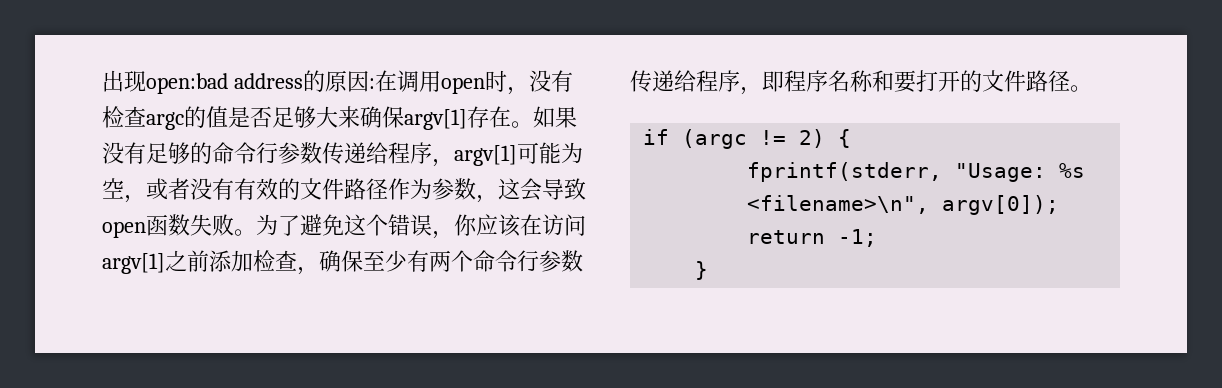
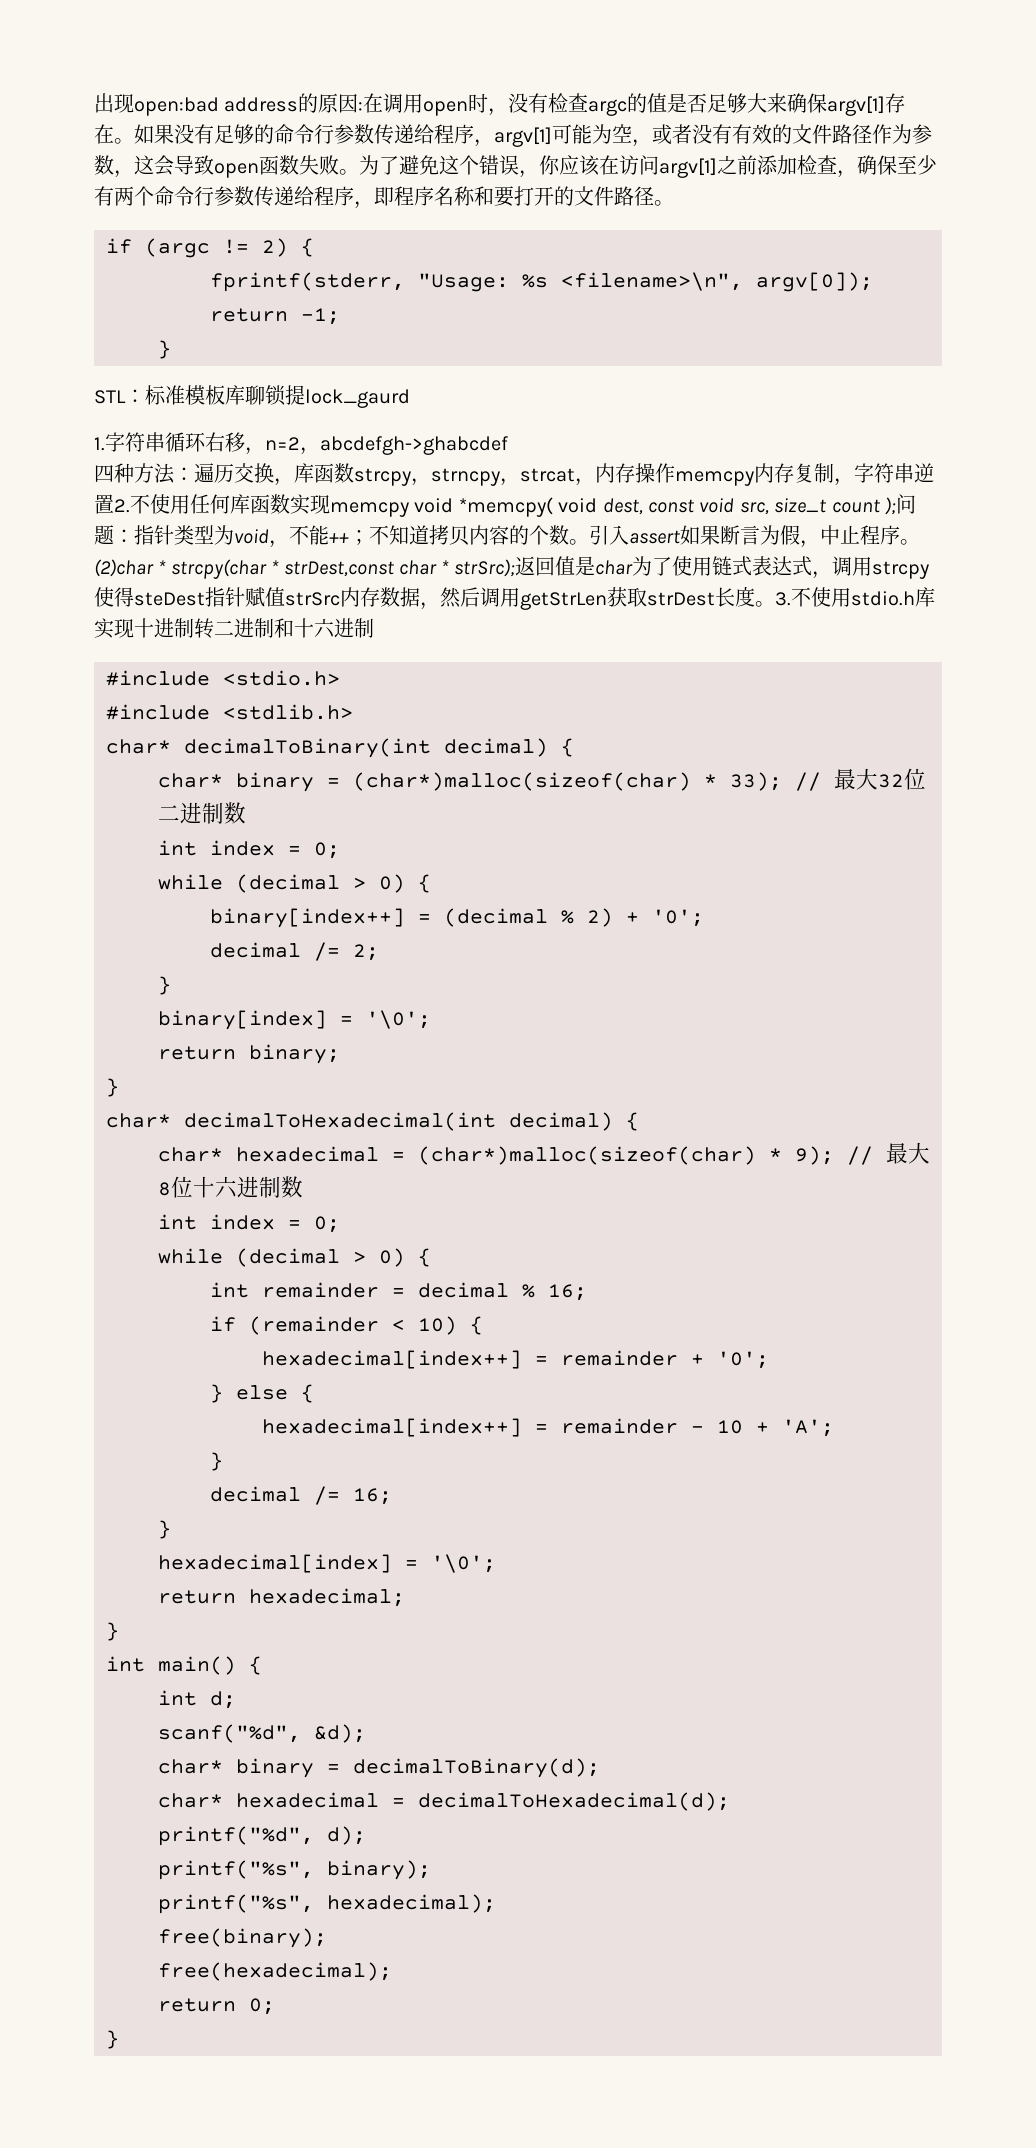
+ STL：标准模板库聊锁提lock_gaurd
+ 1.字符串循环右移，n=2，abcdefgh->ghabcdef
+ 四种方法：遍历交换，库函数strcpy，strncpy，strcat，内存操作memcpy内存复制，字符串逆置2.不使用任何库函数实现memcpy void *memcpy( void dest, const void src, size_t count );问题：指针类型为void，不能++；不知道拷贝内容的个数。引入assert如果断言为假，中止程序。(2)char * strcpy(char * strDest,const char * strSrc);返回值是char为了使用链式表达式，调用strcpy使得steDest指针赋值strSrc内存数据，然后调用getStrLen获取strDest长度。3.不使用stdio.h库实现十进制转二进制和十六进制
+ #include <stdio.h>
+ #include <stdlib.h>
+ char* decimalToBinary(int decimal) {
+ char* binary = (char*)malloc(sizeof(char) * 33); // 最大32位二进制数
+ int index = 0;
+ while (decimal > 0) {
+ binary[index++] = (decimal % 2) + '0';
+ decimal /= 2;
+ }
+ binary[index] = '\0';
+ return binary;
+ }
+ char* decimalToHexadecimal(int decimal) {
+ char* hexadecimal = (char*)malloc(sizeof(char) * 9); // 最大8位十六进制数
+ int index = 0;
+ while (decimal > 0) {
+ int remainder = decimal % 16;
+ if (remainder < 10) {
+ hexadecimal[index++] = remainder + '0';
+ } else {
+ hexadecimal[index++] = remainder - 10 + 'A';
+ }
+ decimal /= 16;
+ }
+ hexadecimal[index] = '\0';
+ return hexadecimal;
+ }
+ int main() {
+ int d;
+ scanf("%d", &d);
+ char* binary = decimalToBinary(d);
+ char* hexadecimal = decimalToHexadecimal(d);
+ printf("%d", d);
+ printf("%s", binary);
+ printf("%s", hexadecimal);
+ free(binary);
+ free(hexadecimal);
+ return 0;
+ }

